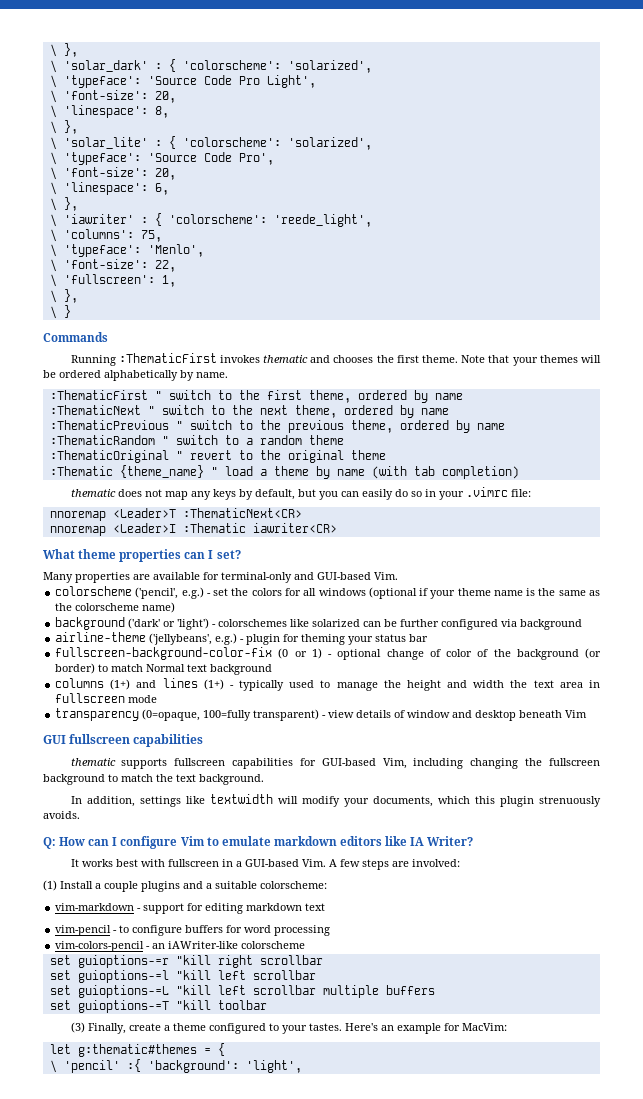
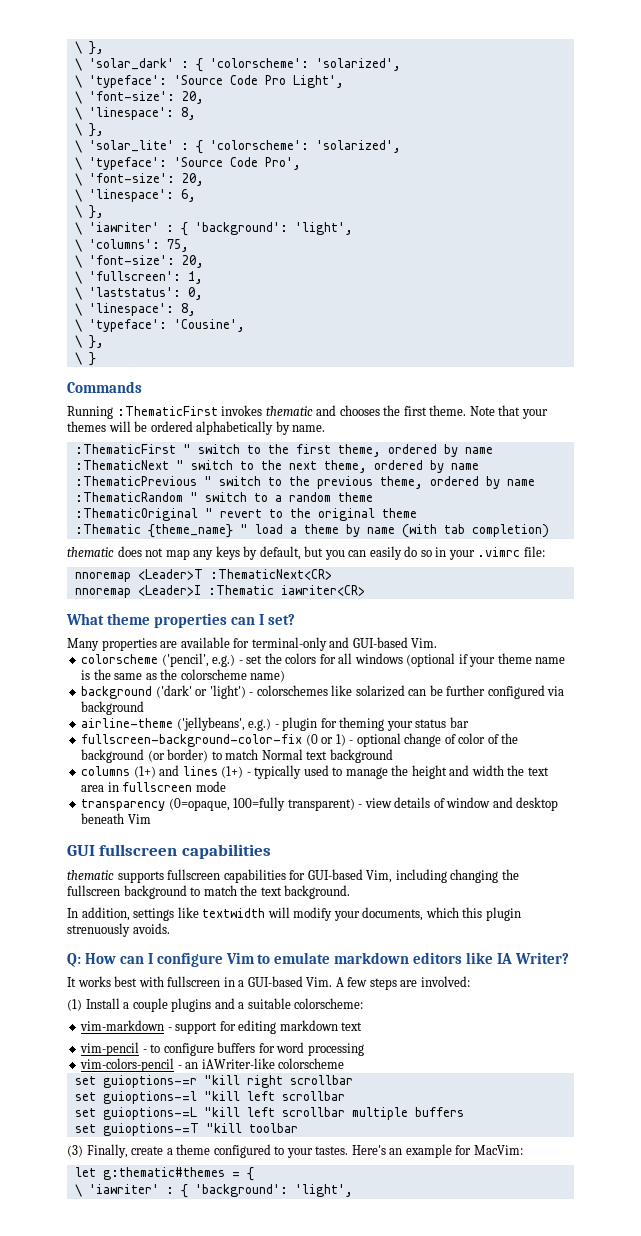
  \ 'linespace': 6,
  \ },
- \ 'iawriter' : { 'colorscheme': 'reede_light',
+ \ 'iawriter' : { 'background': 'light',
  \ 'columns': 75,
- \ 'typeface': 'Menlo',
- \ 'font-size': 22,
+ \ 'font-size': 20,
+ \ 'laststatus': 0,
+ \ 'linespace': 8,
+ \ 'typeface': 'Cousine',
  let g:thematic#themes = {
- \ 'pencil' :{ 'background': 'light',
+ \ 'iawriter' : { 'background': 'light',

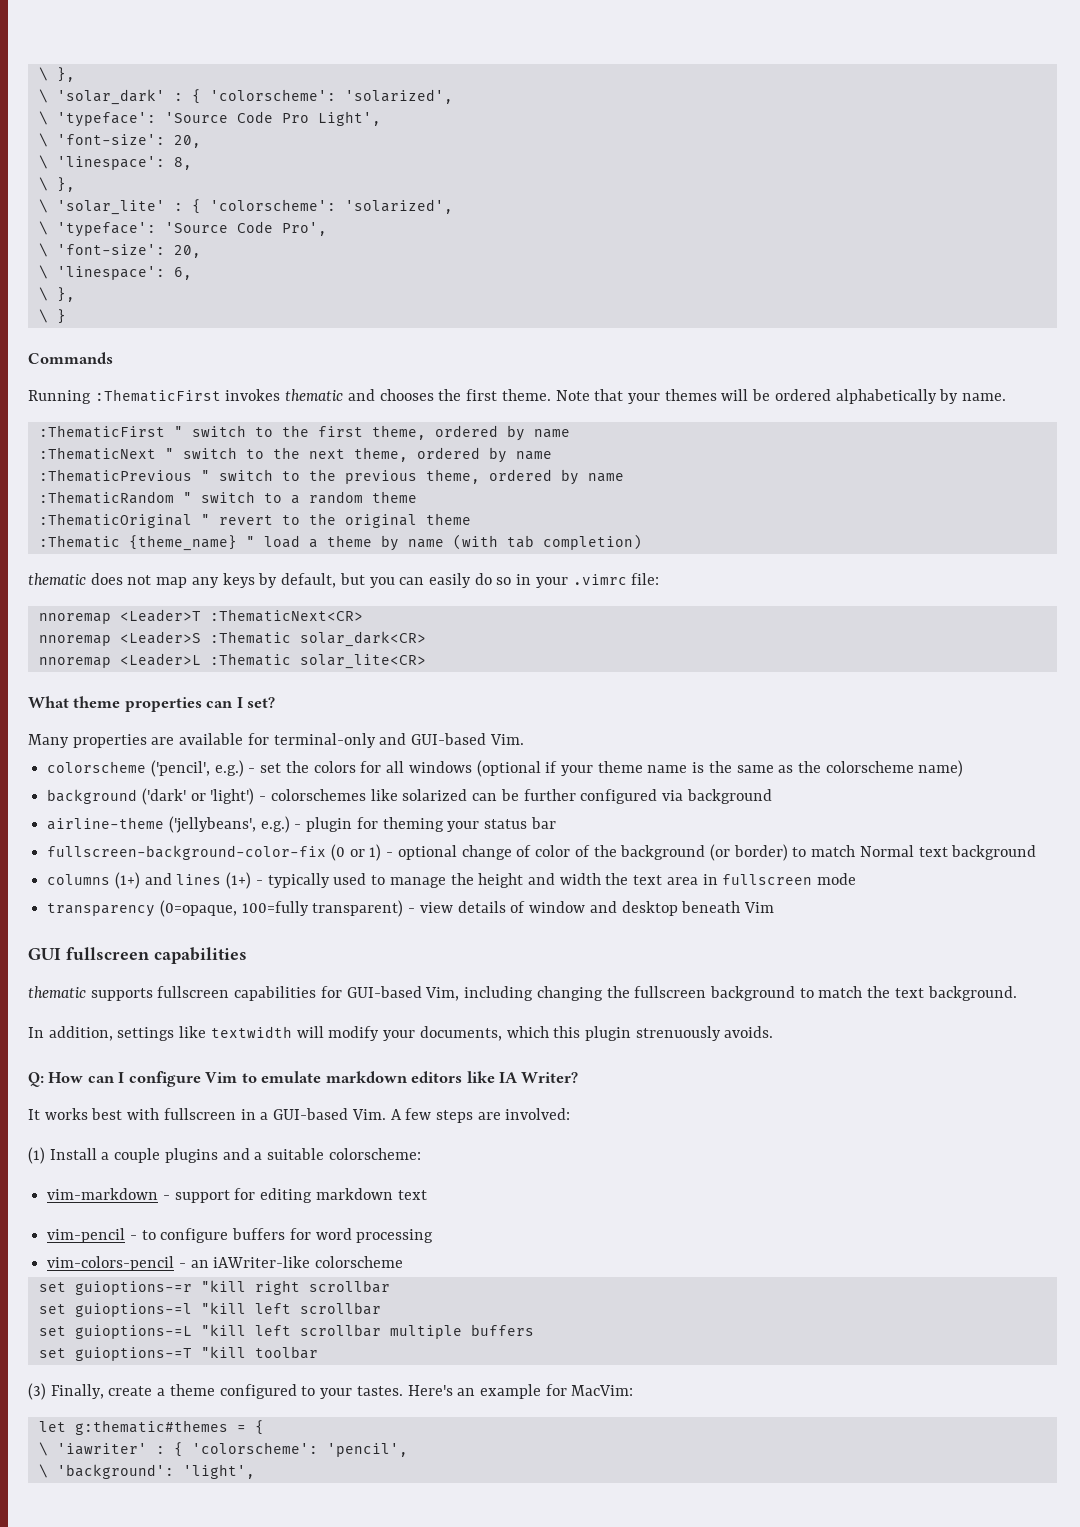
  \ 'linespace': 6,
- \ },
- \ 'iawriter' : { 'background': 'light',
- \ 'columns': 75,
- \ 'font-size': 20,
- \ 'fullscreen': 1,
- \ 'laststatus': 0,
- \ 'linespace': 8,
- \ 'typeface': 'Cousine',
- nnoremap <Leader>I :Thematic iawriter<CR>
+ nnoremap <Leader>S :Thematic solar_dark<CR>
+ nnoremap <Leader>L :Thematic solar_lite<CR>
  let g:thematic#themes = {
- \ 'iawriter' : { 'background': 'light',
+ \ 'iawriter' : { 'colorscheme': 'pencil',
+ \ 'background': 'light',

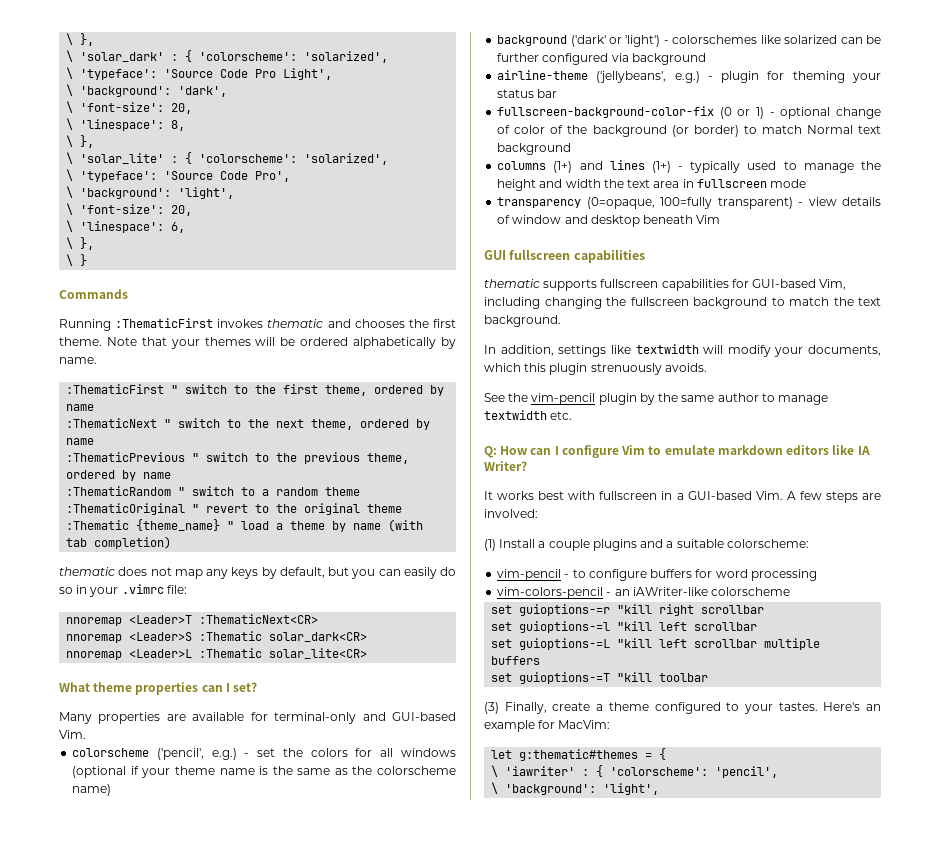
+ \ 'background': 'dark',
  \ 'typeface': 'Source Code Pro',
+ \ 'background': 'light',
+ See the vim-pencil plugin by the same author to manage textwidth etc.
- vim-markdown - support for editing markdown text

